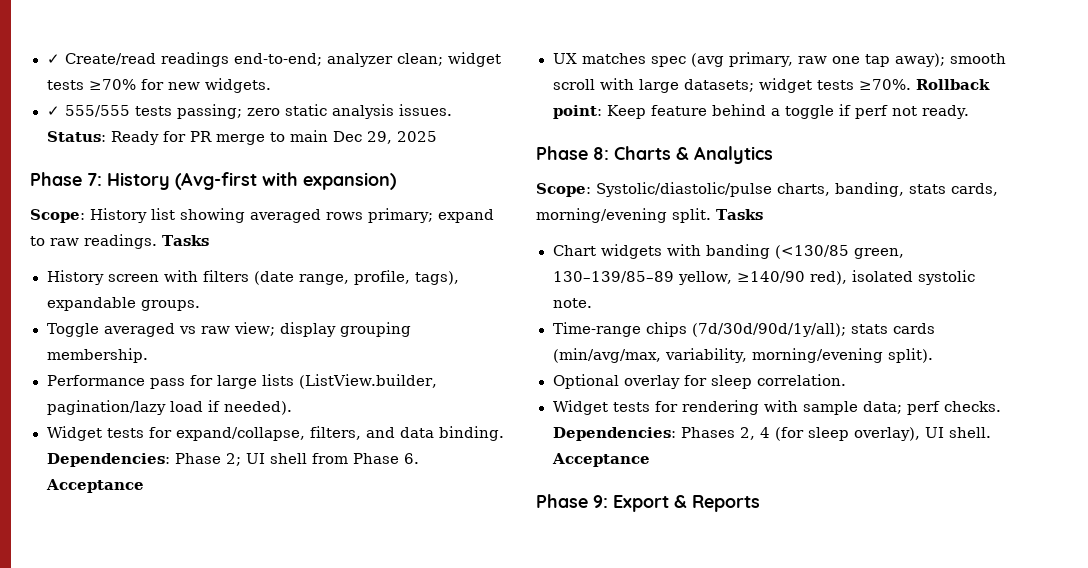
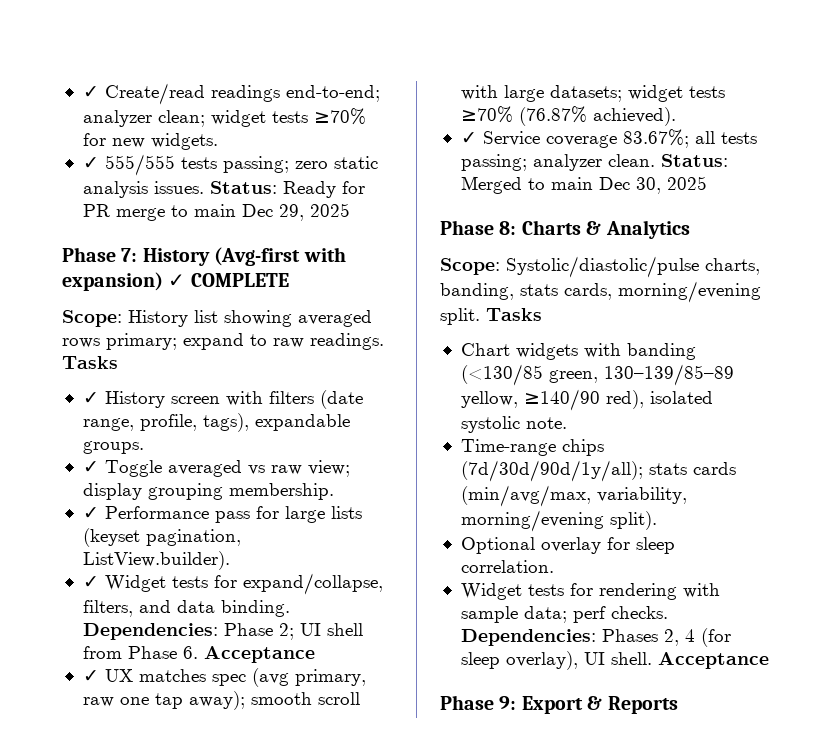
- Phase 7: History (Avg-first with expansion)
+ Phase 7: History (Avg-first with expansion) ✓ COMPLETE
- History screen with filters (date range, profile, tags), expandable groups.
+ ✓ History screen with filters (date range, profile, tags), expandable groups.
- Toggle averaged vs raw view; display grouping membership.
+ ✓ Toggle averaged vs raw view; display grouping membership.
- Performance pass for large lists (ListView.builder, pagination/lazy load if needed).
- Widget tests for expand/collapse, filters, and data binding.
+ ✓ Performance pass for large lists (keyset pagination, ListView.builder).
+ ✓ Widget tests for expand/collapse, filters, and data binding.
- UX matches spec (avg primary, raw one tap away); smooth scroll with large datasets; widget tests ≥70%. Rollback point: Keep feature behind a toggle if perf not ready.
+ ✓ UX matches spec (avg primary, raw one tap away); smooth scroll with large datasets; widget tests ≥70% (76.87% achieved).
+ ✓ Service coverage 83.67%; all tests passing; analyzer clean. Status: Merged to main Dec 30, 2025

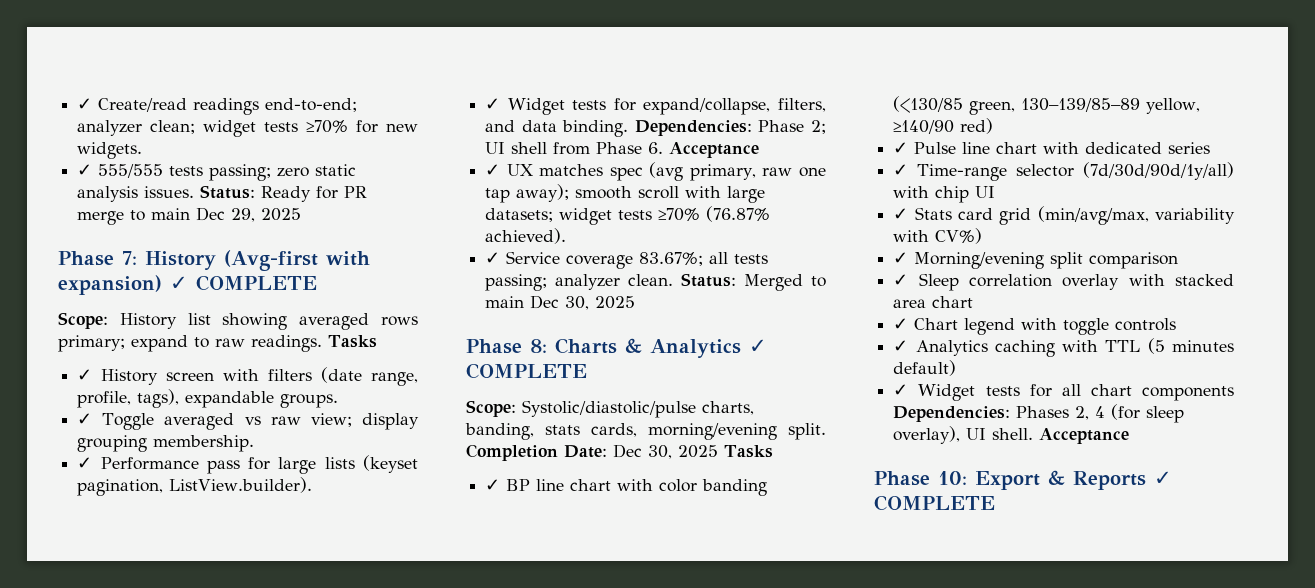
- Phase 8: Charts & Analytics
+ Phase 8: Charts & Analytics ✓ COMPLETE
- Scope: Systolic/diastolic/pulse charts, banding, stats cards, morning/evening split. Tasks
- Chart widgets with banding (<130/85 green, 130–139/85–89 yellow, ≥140/90 red), isolated systolic note.
- Time-range chips (7d/30d/90d/1y/all); stats cards (min/avg/max, variability, morning/evening split).
- Optional overlay for sleep correlation.
- Widget tests for rendering with sample data; perf checks. Dependencies: Phases 2, 4 (for sleep overlay), UI shell.
+ Scope: Systolic/diastolic/pulse charts, banding, stats cards, morning/evening split. Completion Date: Dec 30, 2025 Tasks
+ ✓ BP line chart with color banding (<130/85 green, 130–139/85–89 yellow, ≥140/90 red)
+ ✓ Pulse line chart with dedicated series
+ ✓ Time-range selector (7d/30d/90d/1y/all) with chip UI
+ ✓ Stats card grid (min/avg/max, variability with CV%)
+ ✓ Morning/evening split comparison
+ ✓ Sleep correlation overlay with stacked area chart
+ ✓ Chart legend with toggle controls
+ ✓ Analytics caching with TTL (5 minutes default)
+ ✓ Widget tests for all chart components Dependencies: Phases 2, 4 (for sleep overlay), UI shell.
- Phase 9: Export & Reports
+ Phase 10: Export & Reports ✓ COMPLETE

